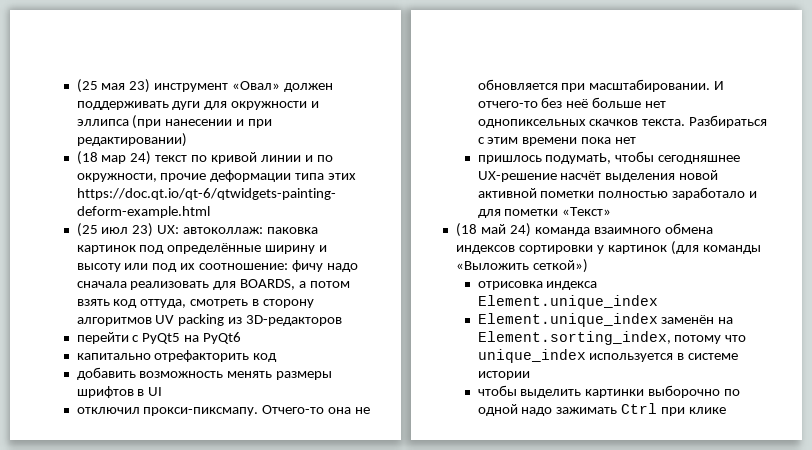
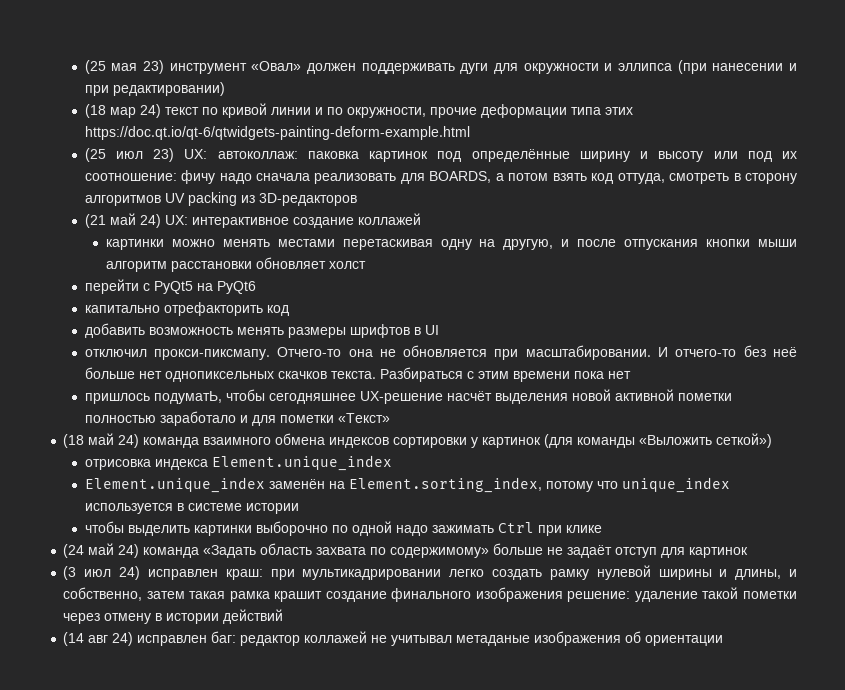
+ (21 май 24) UX: интерактивное создание коллажей
+ картинки можно менять местами перетаскивая одну на другую, и после отпускания кнопки мыши алгоритм расстановки обновляет холст
+ (24 май 24) команда «Задать область захвата по содержимому» больше не задаёт отступ для картинок
+ (3 июл 24) исправлен краш: при мультикадрировании легко создать рамку нулевой ширины и длины, и собственно, затем такая рамка крашит создание финального изображения решение: удаление такой пометки через отмену в истории действий
+ (14 авг 24) исправлен баг: редактор коллажей не учитывал метаданые изображения об ориентации

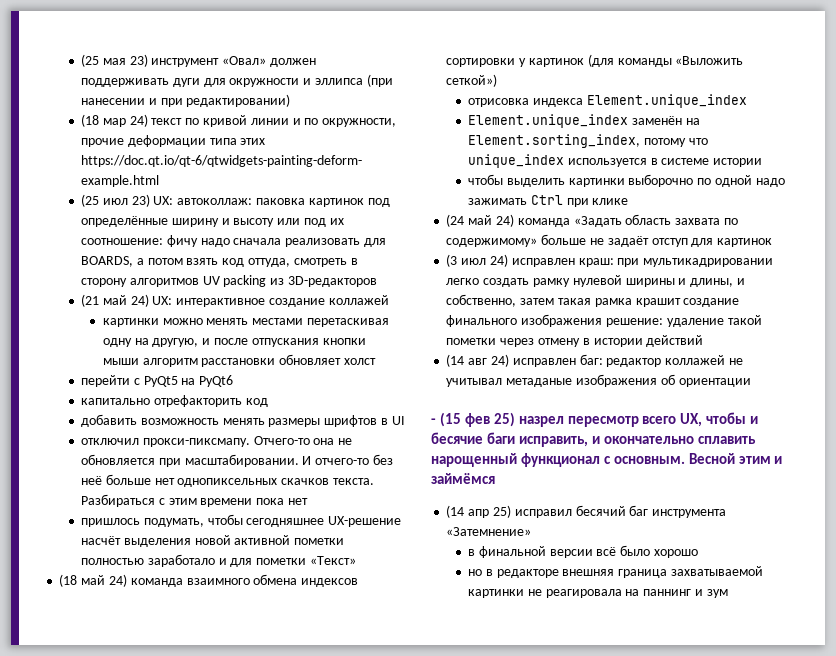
- пришлось подуматЬ, чтобы сегодняшнее UX-решение насчёт выделения новой активной пометки полностью заработало и для пометки «Текст»
+ пришлось подумать, чтобы сегодняшнее UX-решение насчёт выделения новой активной пометки полностью заработало и для пометки «Текст»
+ - (15 фев 25) назрел пересмотр всего UX, чтобы и бесячие баги исправить, и окончательно сплавить нарощенный функционал с основным. Весной этим и займёмся
+ (14 апр 25) исправил бесячий баг инструмента «Затемнение»
+ в финальной версии всё было хорошо
+ но в редакторе внешняя граница захватываемой картинки не реагировала на паннинг и зум

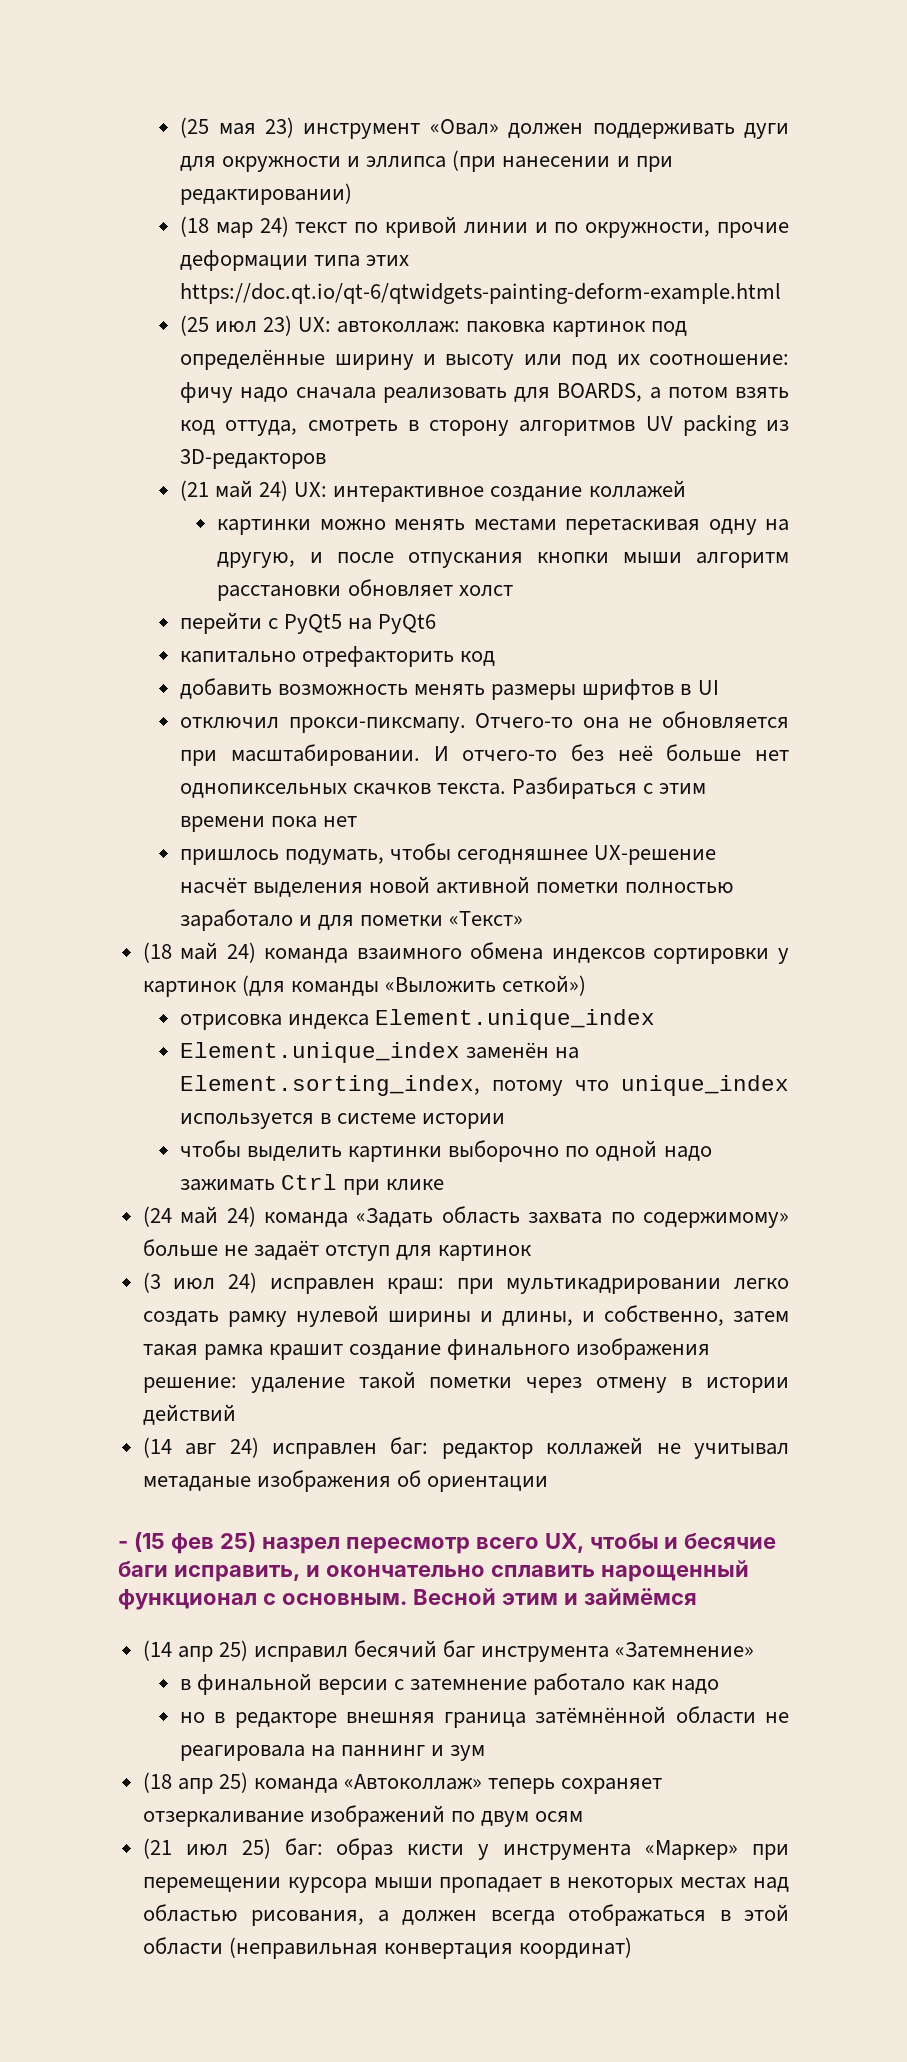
- в финальной версии всё было хорошо
+ в финальной версии с затемнение работало как надо
- но в редакторе внешняя граница захватываемой картинки не реагировала на паннинг и зум
+ но в редакторе внешняя граница затёмнённой области не реагировала на паннинг и зум
+ (18 апр 25) команда «Автоколлаж» теперь сохраняет отзеркаливание изображений по двум осям
+ (21 июл 25) баг: образ кисти у инструмента «Маркер» при перемещении курсора мыши пропадает в некоторых местах над областью рисования, а должен всегда отображаться в этой области (неправильная конвертация координат)

